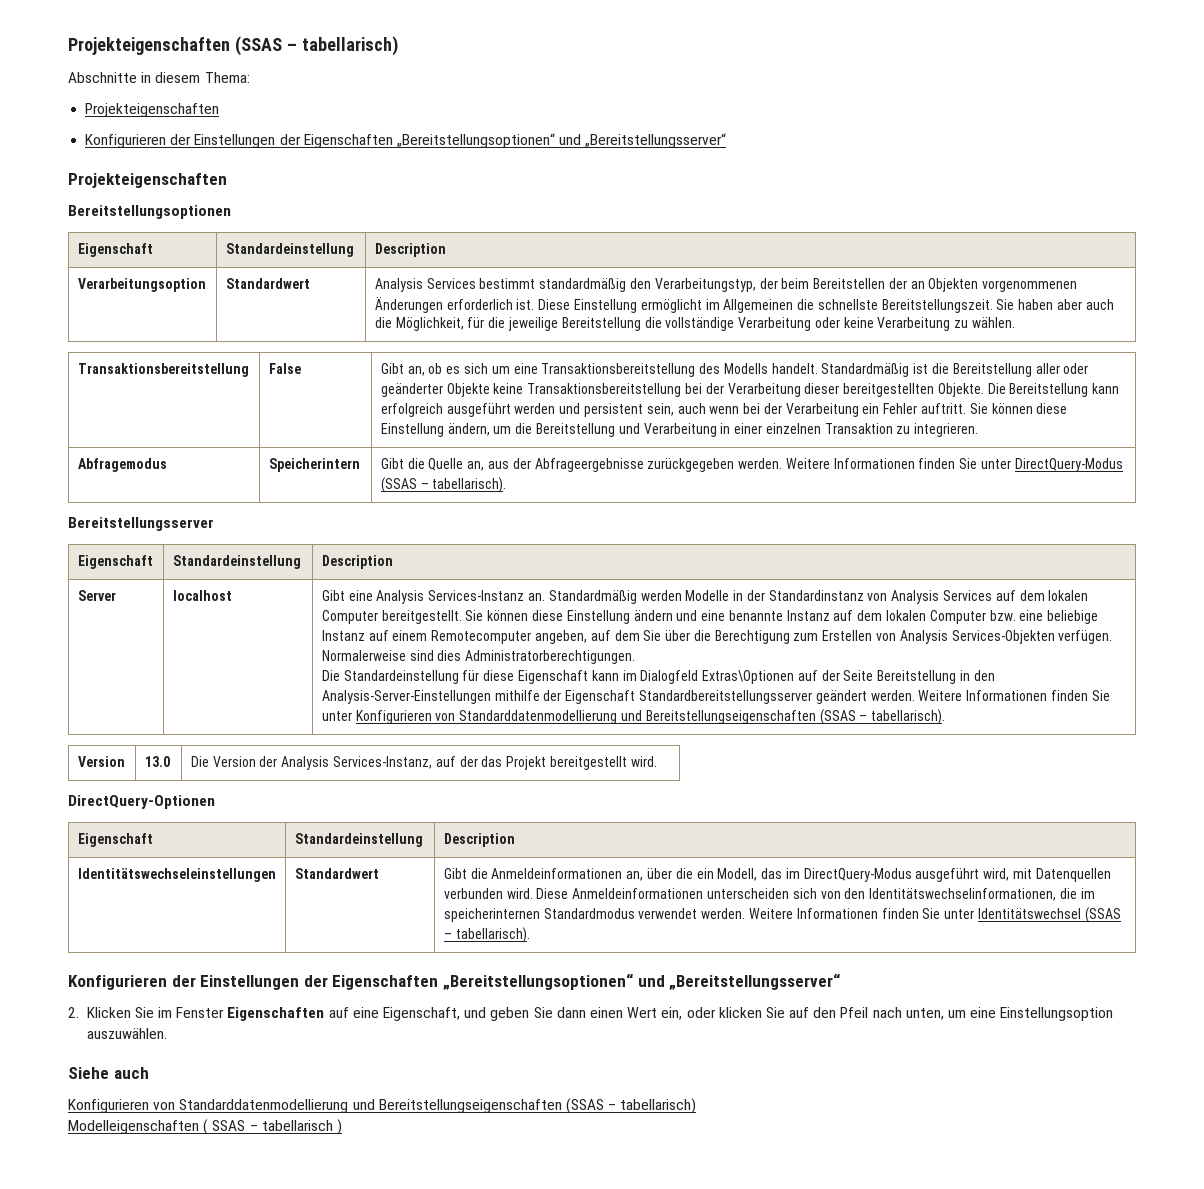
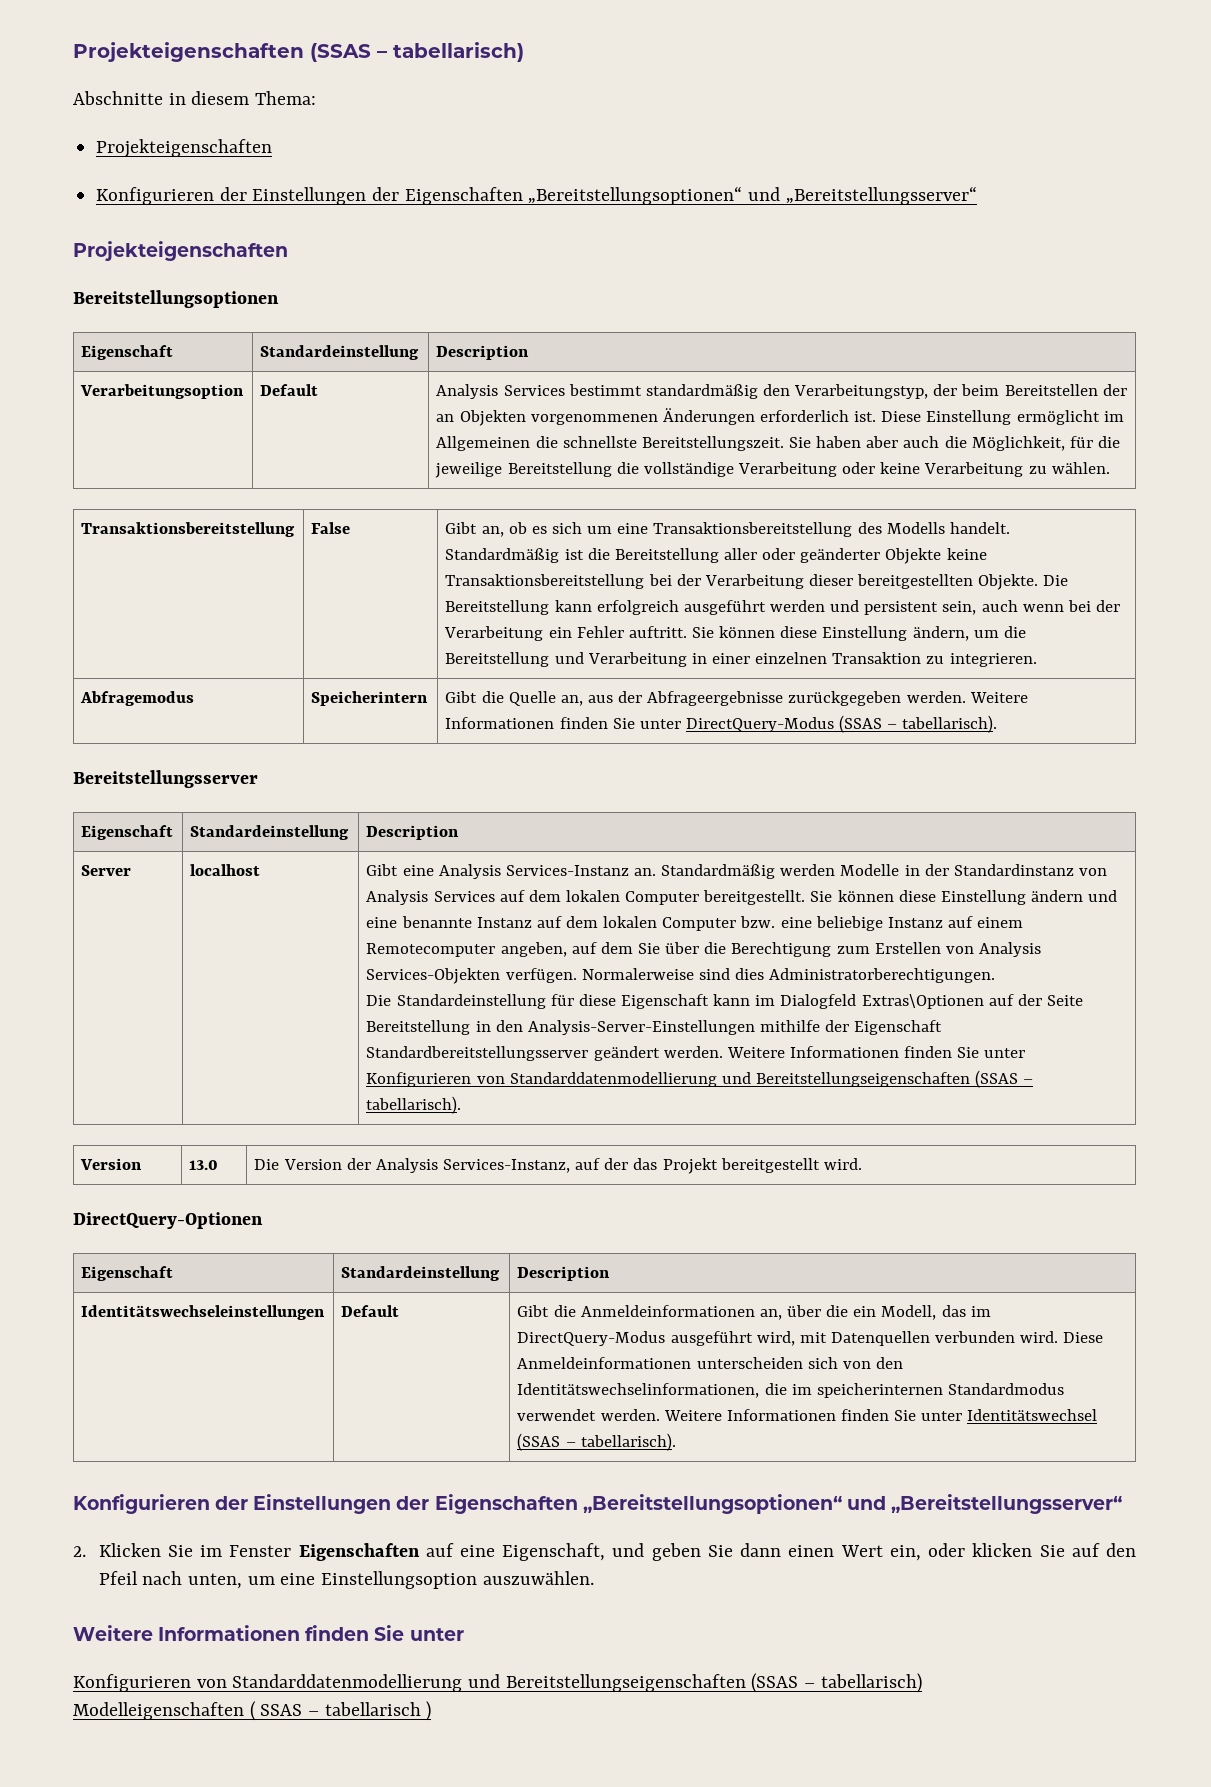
- Verarbeitungsoption | Standardwert
+ Verarbeitungsoption | Default
- Identitätswechseleinstellungen | Standardwert
+ Identitätswechseleinstellungen | Default
  2. Klicken Sie im Fenster Eigenschaften auf eine Eigenschaft, und geben Sie dann einen Wert ein, oder klicken Sie auf den Pfeil nach unten, um eine Einstellungsoption auszuwählen.
- Siehe auch
+ Weitere Informationen finden Sie unter

